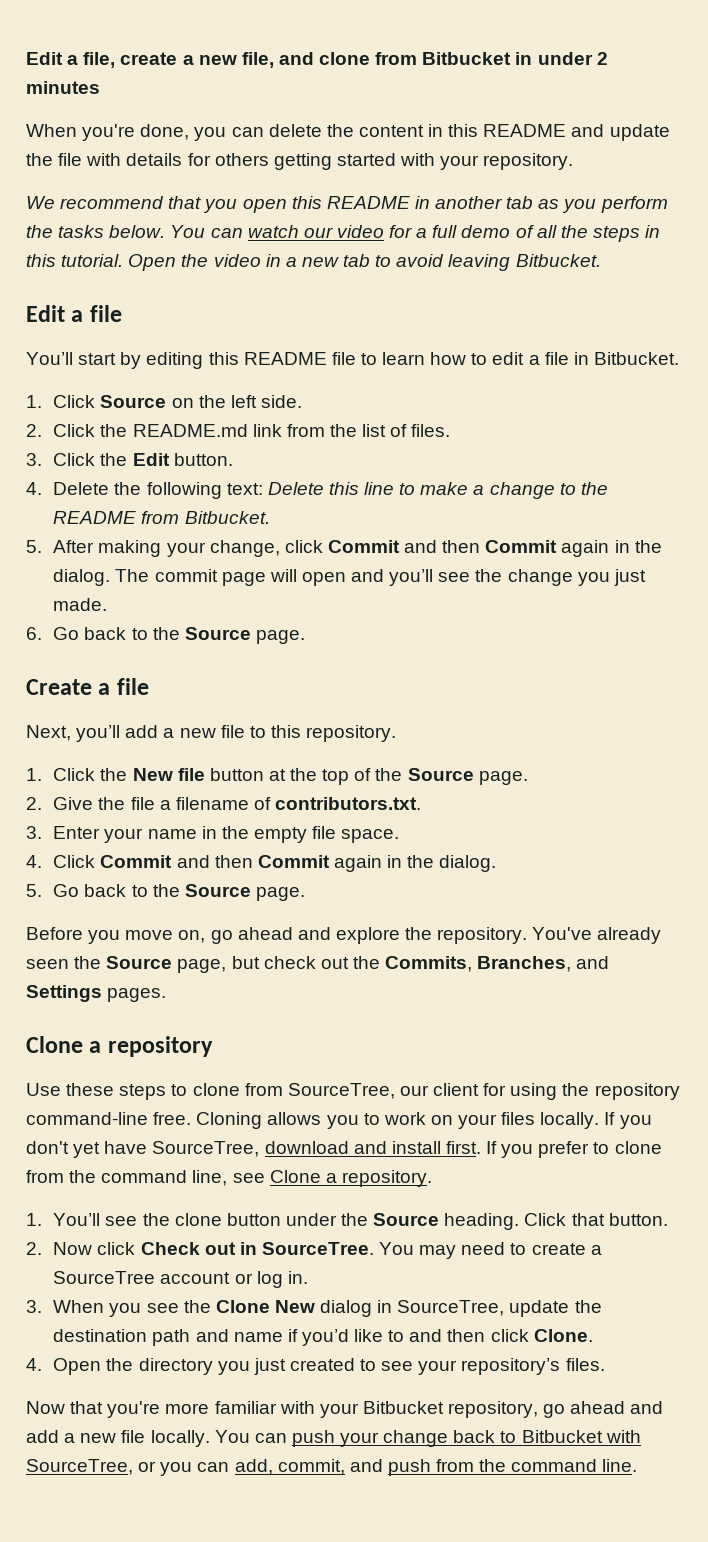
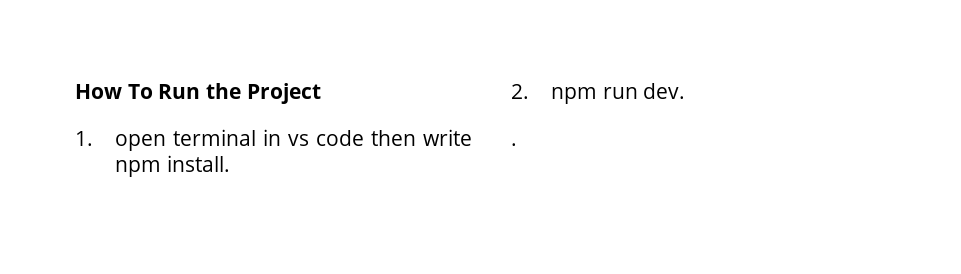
- Edit a file, create a new file, and clone from Bitbucket in under 2 minutes
- When you're done, you can delete the content in this README and update the file with details for others getting started with your repository.
- We recommend that you open this README in another tab as you perform the tasks below. You can watch our video for a full demo of all the steps in this tutorial. Open the video in a new tab to avoid leaving Bitbucket.
- Edit a file
- You’ll start by editing this README file to learn how to edit a file in Bitbucket.
- 1. Click Source on the left side.
- 2. Click the README.md link from the list of files.
- 3. Click the Edit button.
- 4. Delete the following text: Delete this line to make a change to the README from Bitbucket.
- 5. After making your change, click Commit and then Commit again in the dialog. The commit page will open and you’ll see the change you just made.
- 6. Go back to the Source page.
- Create a file
- Next, you’ll add a new file to this repository.
- 1. Click the New file button at the top of the Source page.
- 2. Give the file a filename of contributors.txt.
- 3. Enter your name in the empty file space.
- 4. Click Commit and then Commit again in the dialog.
- 5. Go back to the Source page.
- Before you move on, go ahead and explore the repository. You've already seen the Source page, but check out the Commits, Branches, and Settings pages.
- Clone a repository
- Use these steps to clone from SourceTree, our client for using the repository command-line free. Cloning allows you to work on your files locally. If you don't yet have SourceTree, download and install first. If you prefer to clone from the command line, see Clone a repository.
- 1. You’ll see the clone button under the Source heading. Click that button.
- 2. Now click Check out in SourceTree. You may need to create a SourceTree account or log in.
- 3. When you see the Clone New dialog in SourceTree, update the destination path and name if you’d like to and then click Clone.
- 4. Open the directory you just created to see your repository’s files.
- Now that you're more familiar with your Bitbucket repository, go ahead and add a new file locally. You can push your change back to Bitbucket with SourceTree, or you can add, commit, and push from the command line.
+ How To Run the Project
+ 1. open terminal in vs code then write npm install.
+ 2. npm run dev.
+ .

